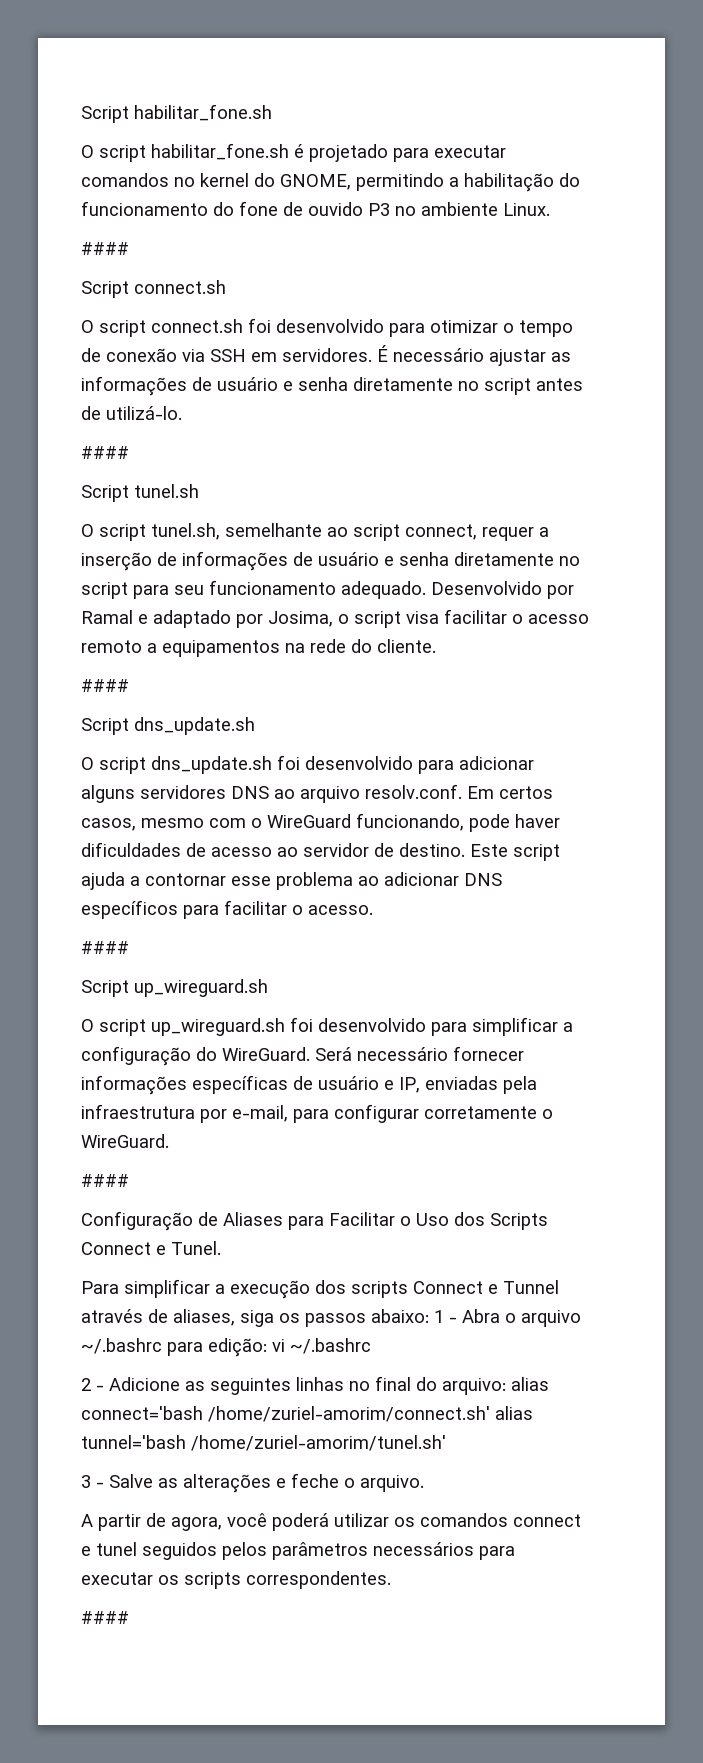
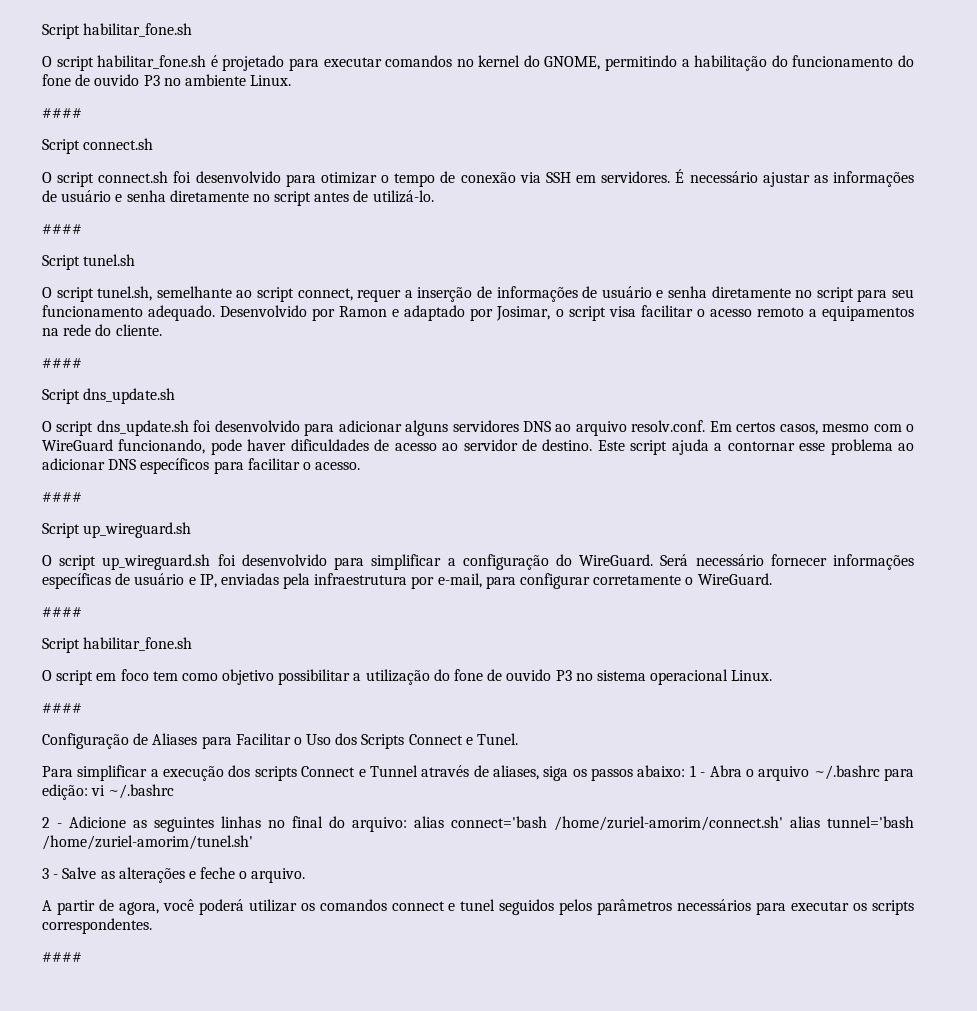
- Desenvolvido por Ramal e adaptado por Josima, o script visa facilitar o acesso remoto a equipamentos na rede do cliente.
+ Desenvolvido por Ramon e adaptado por Josimar, o script visa facilitar o acesso remoto a equipamentos na rede do cliente.
  Será necessário fornecer informações específicas de usuário e IP, enviadas pela infraestrutura por e-mail, para configurar corretamente o WireGuard.
+ ####
+ Script habilitar_fone.sh
+ O script em foco tem como objetivo possibilitar a utilização do fone de ouvido P3 no sistema operacional Linux.

